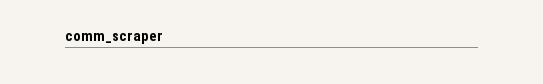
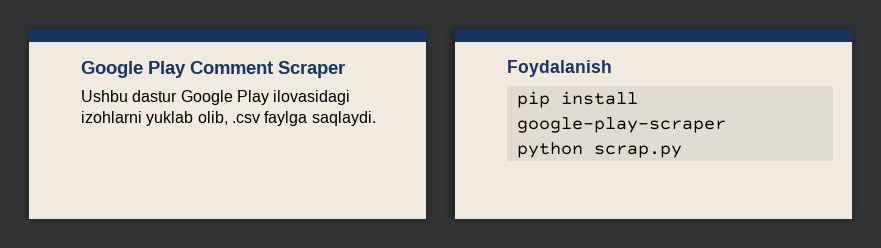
- comm_scraper
+ Google Play Comment Scraper
+ Ushbu dastur Google Play ilovasidagi izohlarni yuklab olib, .csv faylga saqlaydi.
+ Foydalanish
+ pip install google-play-scraper
+ python scrap.py

